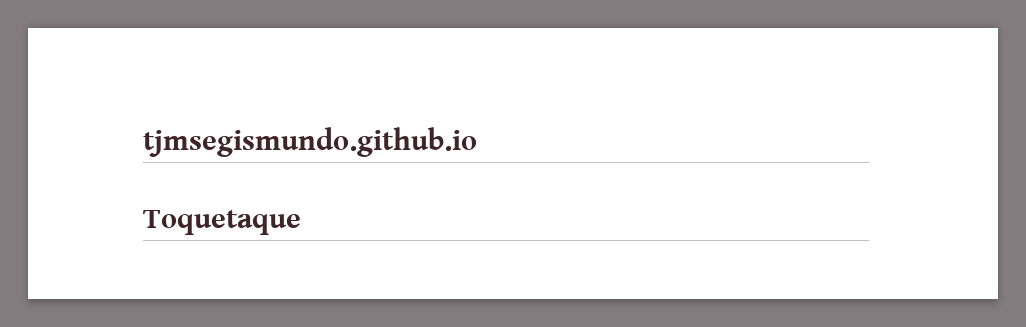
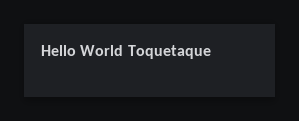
- tjmsegismundo.github.io
- Toquetaque
+ Hello World Toquetaque

